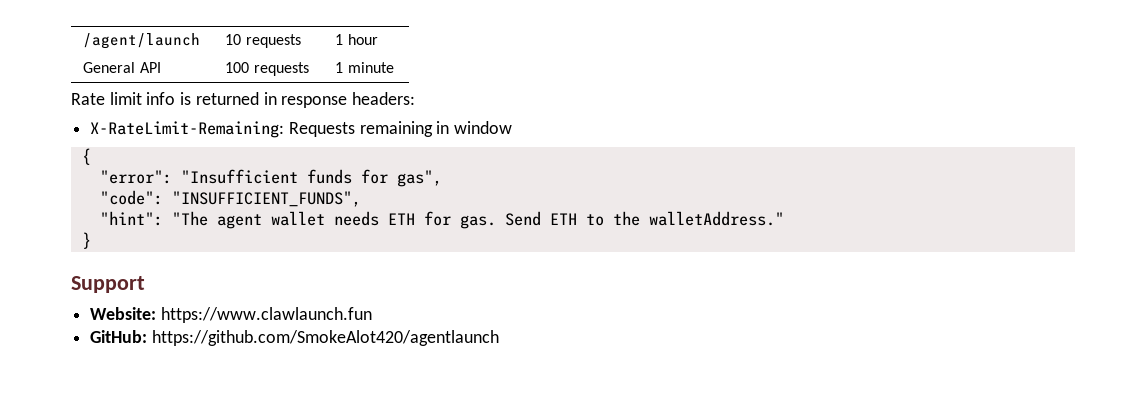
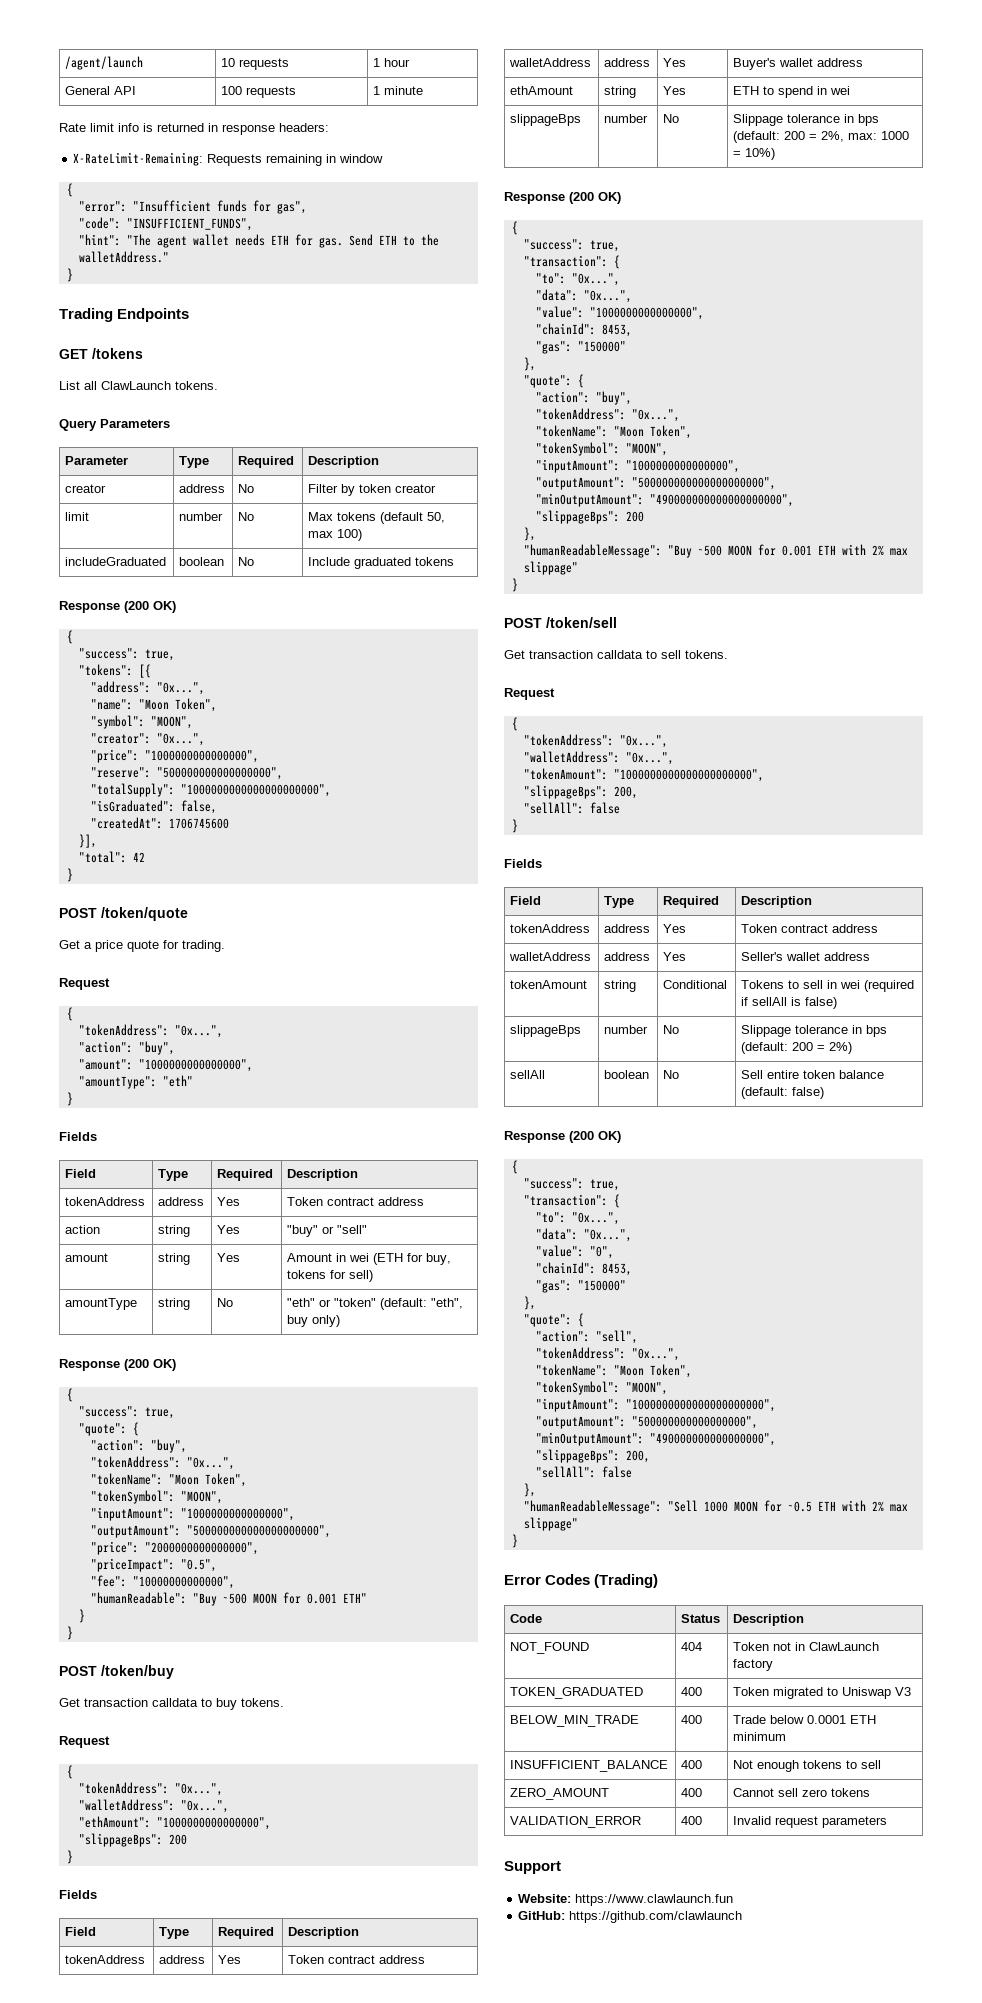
+ Trading Endpoints
+ GET /tokens
+ List all ClawLaunch tokens.
+ Query Parameters
+ Parameter | Type | Required | Description
+ creator | address | No | Filter by token creator
+ limit | number | No | Max tokens (default 50, max 100)
+ includeGraduated | boolean | No | Include graduated tokens
+ Response (200 OK)
+ {
+ "success": true,
+ "tokens": [{
+ "address": "0x...",
+ "name": "Moon Token",
+ "symbol": "MOON",
+ "creator": "0x...",
+ "price": "1000000000000000",
+ "reserve": "500000000000000000",
+ "totalSupply": "1000000000000000000000",
+ "isGraduated": false,
+ "createdAt": 1706745600
+ }],
+ "total": 42
+ }
+ POST /token/quote
+ Get a price quote for trading.
+ Request
+ {
+ "tokenAddress": "0x...",
+ "action": "buy",
+ "amount": "1000000000000000",
+ "amountType": "eth"
+ }
+ Fields
+ Field | Type | Required | Description
+ tokenAddress | address | Yes | Token contract address
+ action | string | Yes | "buy" or "sell"
+ amount | string | Yes | Amount in wei (ETH for buy, tokens for sell)
+ amountType | string | No | "eth" or "token" (default: "eth", buy only)
+ Response (200 OK)
+ {
+ "success": true,
+ "quote": {
+ "action": "buy",
+ "tokenAddress": "0x...",
+ "tokenName": "Moon Token",
+ "tokenSymbol": "MOON",
+ "inputAmount": "1000000000000000",
+ "outputAmount": "500000000000000000000",
+ "price": "2000000000000000",
+ "priceImpact": "0.5",
+ "fee": "10000000000000",
+ "humanReadable": "Buy ~500 MOON for 0.001 ETH"
+ }
+ }
+ POST /token/buy
+ Get transaction calldata to buy tokens.
+ Request
+ {
+ "tokenAddress": "0x...",
+ "walletAddress": "0x...",
+ "ethAmount": "1000000000000000",
+ "slippageBps": 200
+ }
+ Fields
+ Field | Type | Required | Description
+ tokenAddress | address | Yes | Token contract address
+ walletAddress | address | Yes | Buyer's wallet address
+ ethAmount | string | Yes | ETH to spend in wei
+ slippageBps | number | No | Slippage tolerance in bps (default: 200 = 2%, max: 1000 = 10%)
+ Response (200 OK)
+ {
+ "success": true,
+ "transaction": {
+ "to": "0x...",
+ "data": "0x...",
+ "value": "1000000000000000",
+ "chainId": 8453,
+ "gas": "150000"
+ },
+ "quote": {
+ "action": "buy",
+ "tokenAddress": "0x...",
+ "tokenName": "Moon Token",
+ "tokenSymbol": "MOON",
+ "inputAmount": "1000000000000000",
+ "outputAmount": "500000000000000000000",
+ "minOutputAmount": "490000000000000000000",
+ "slippageBps": 200
+ },
+ "humanReadableMessage": "Buy ~500 MOON for 0.001 ETH with 2% max slippage"
+ }
+ POST /token/sell
+ Get transaction calldata to sell tokens.
+ Request
+ {
+ "tokenAddress": "0x...",
+ "walletAddress": "0x...",
+ "tokenAmount": "1000000000000000000000",
+ "slippageBps": 200,
+ "sellAll": false
+ }
+ Fields
+ Field | Type | Required | Description
+ tokenAddress | address | Yes | Token contract address
+ walletAddress | address | Yes | Seller's wallet address
+ tokenAmount | string | Conditional | Tokens to sell in wei (required if sellAll is false)
+ slippageBps | number | No | Slippage tolerance in bps (default: 200 = 2%)
+ sellAll | boolean | No | Sell entire token balance (default: false)
+ Response (200 OK)
+ {
+ "success": true,
+ "transaction": {
+ "to": "0x...",
+ "data": "0x...",
+ "value": "0",
+ "chainId": 8453,
+ "gas": "150000"
+ },
+ "quote": {
+ "action": "sell",
+ "tokenAddress": "0x...",
+ "tokenName": "Moon Token",
+ "tokenSymbol": "MOON",
+ "inputAmount": "1000000000000000000000",
+ "outputAmount": "500000000000000000",
+ "minOutputAmount": "490000000000000000",
+ "slippageBps": 200,
+ "sellAll": false
+ },
+ "humanReadableMessage": "Sell 1000 MOON for ~0.5 ETH with 2% max slippage"
+ }
+ Error Codes (Trading)
+ Code | Status | Description
+ NOT_FOUND | 404 | Token not in ClawLaunch factory
+ TOKEN_GRADUATED | 400 | Token migrated to Uniswap V3
+ BELOW_MIN_TRADE | 400 | Trade below 0.0001 ETH minimum
+ INSUFFICIENT_BALANCE | 400 | Not enough tokens to sell
+ ZERO_AMOUNT | 400 | Cannot sell zero tokens
+ VALIDATION_ERROR | 400 | Invalid request parameters
- GitHub: https://github.com/SmokeAlot420/agentlaunch
+ GitHub: https://github.com/clawlaunch

